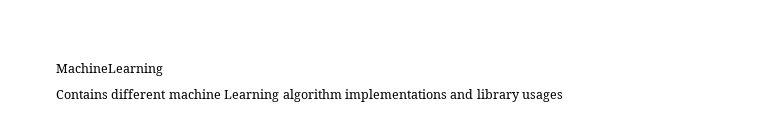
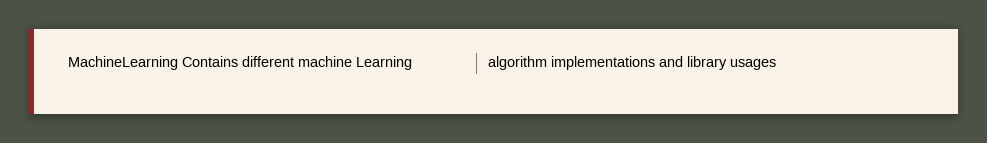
- MachineLearning
- Contains different machine Learning algorithm implementations and library usages
+ MachineLearning Contains different machine Learning algorithm implementations and library usages

